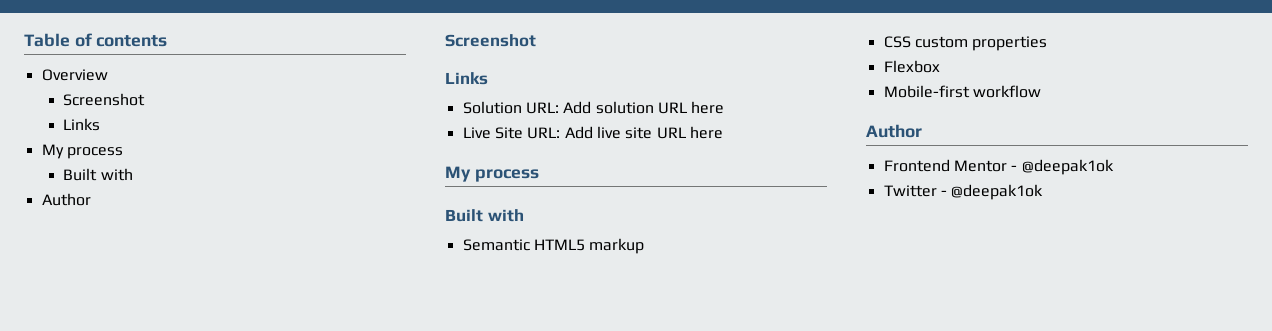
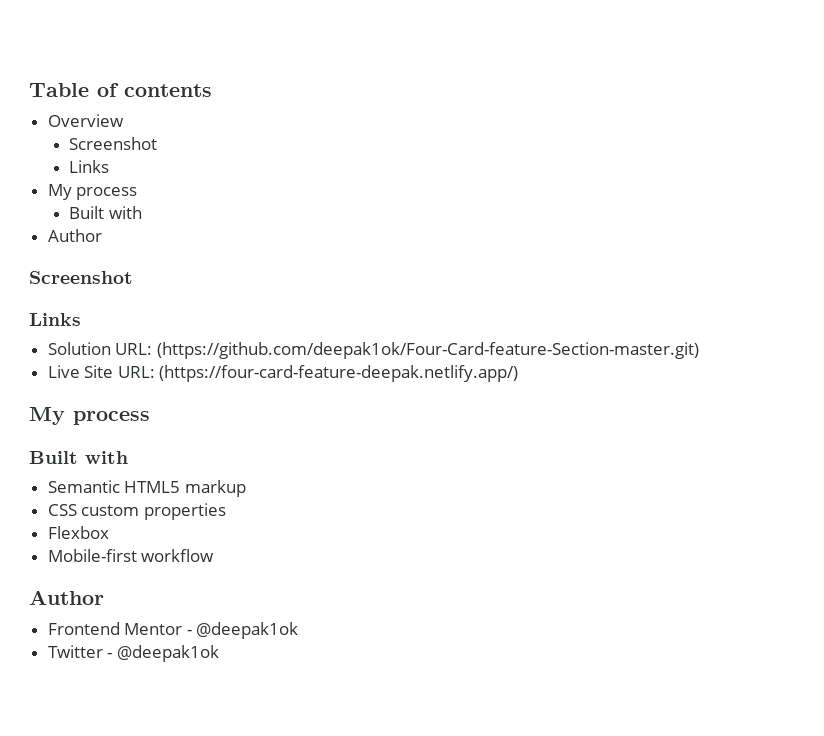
- Solution URL: Add solution URL here
+ Solution URL: (https://github.com/deepak1ok/Four-Card-feature-Section-master.git)
- Live Site URL: Add live site URL here
+ Live Site URL: (https://four-card-feature-deepak.netlify.app/)

